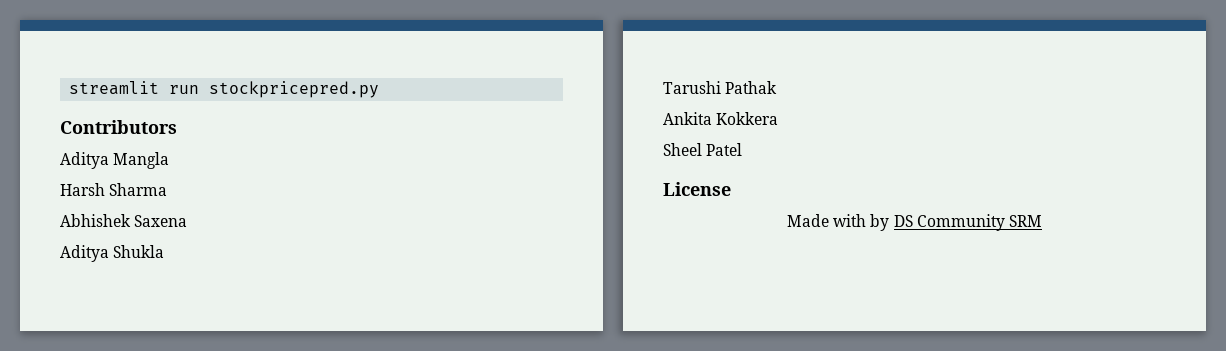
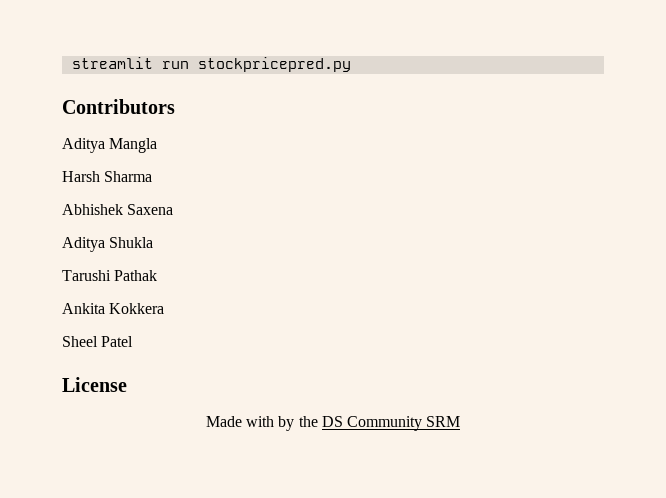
- Made with by DS Community SRM
+ Made with by the DS Community SRM

